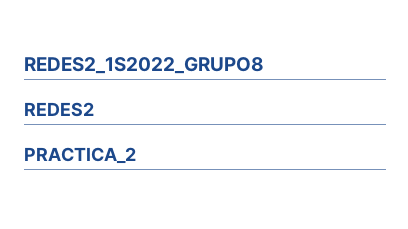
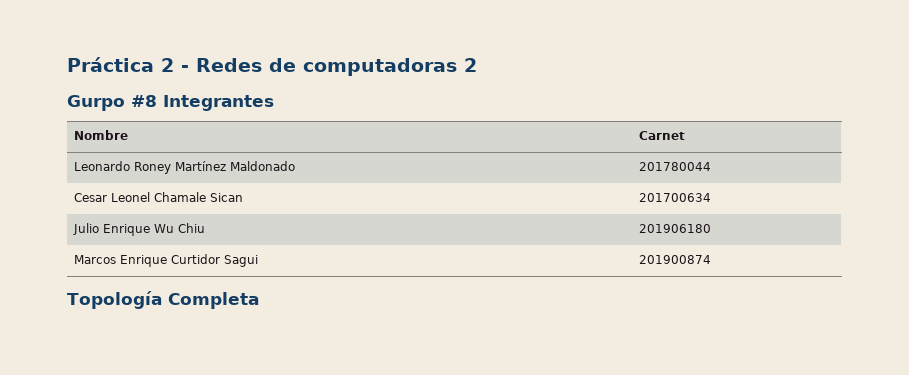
- REDES2_1S2022_GRUPO8
- REDES2
- PRACTICA_2
+ Práctica 2 - Redes de computadoras 2
+ Gurpo #8 Integrantes
+ Nombre | Carnet
+ Leonardo Roney Martínez Maldonado | 201780044
+ Cesar Leonel Chamale Sican | 201700634
+ Julio Enrique Wu Chiu | 201906180
+ Marcos Enrique Curtidor Sagui | 201900874
+ Topología Completa

